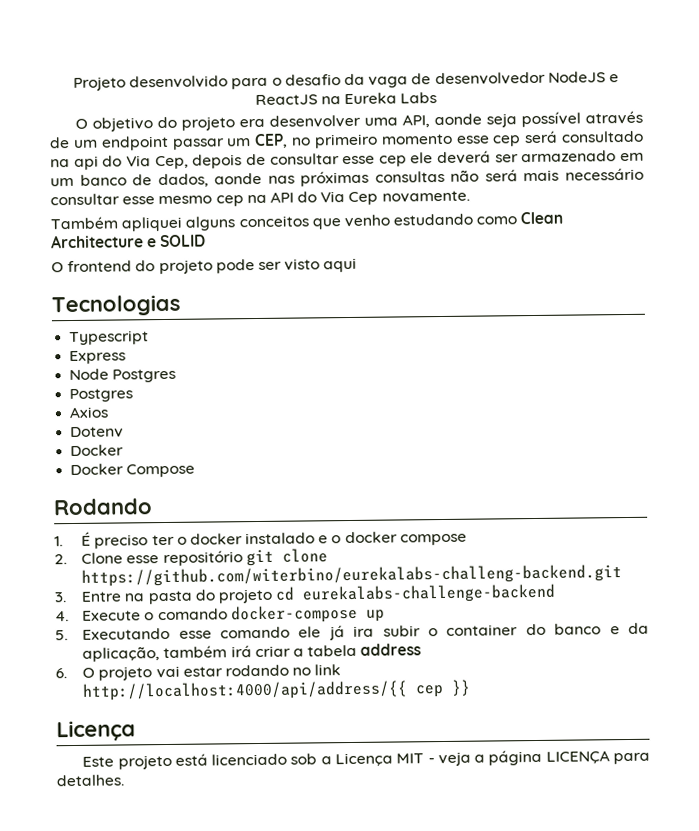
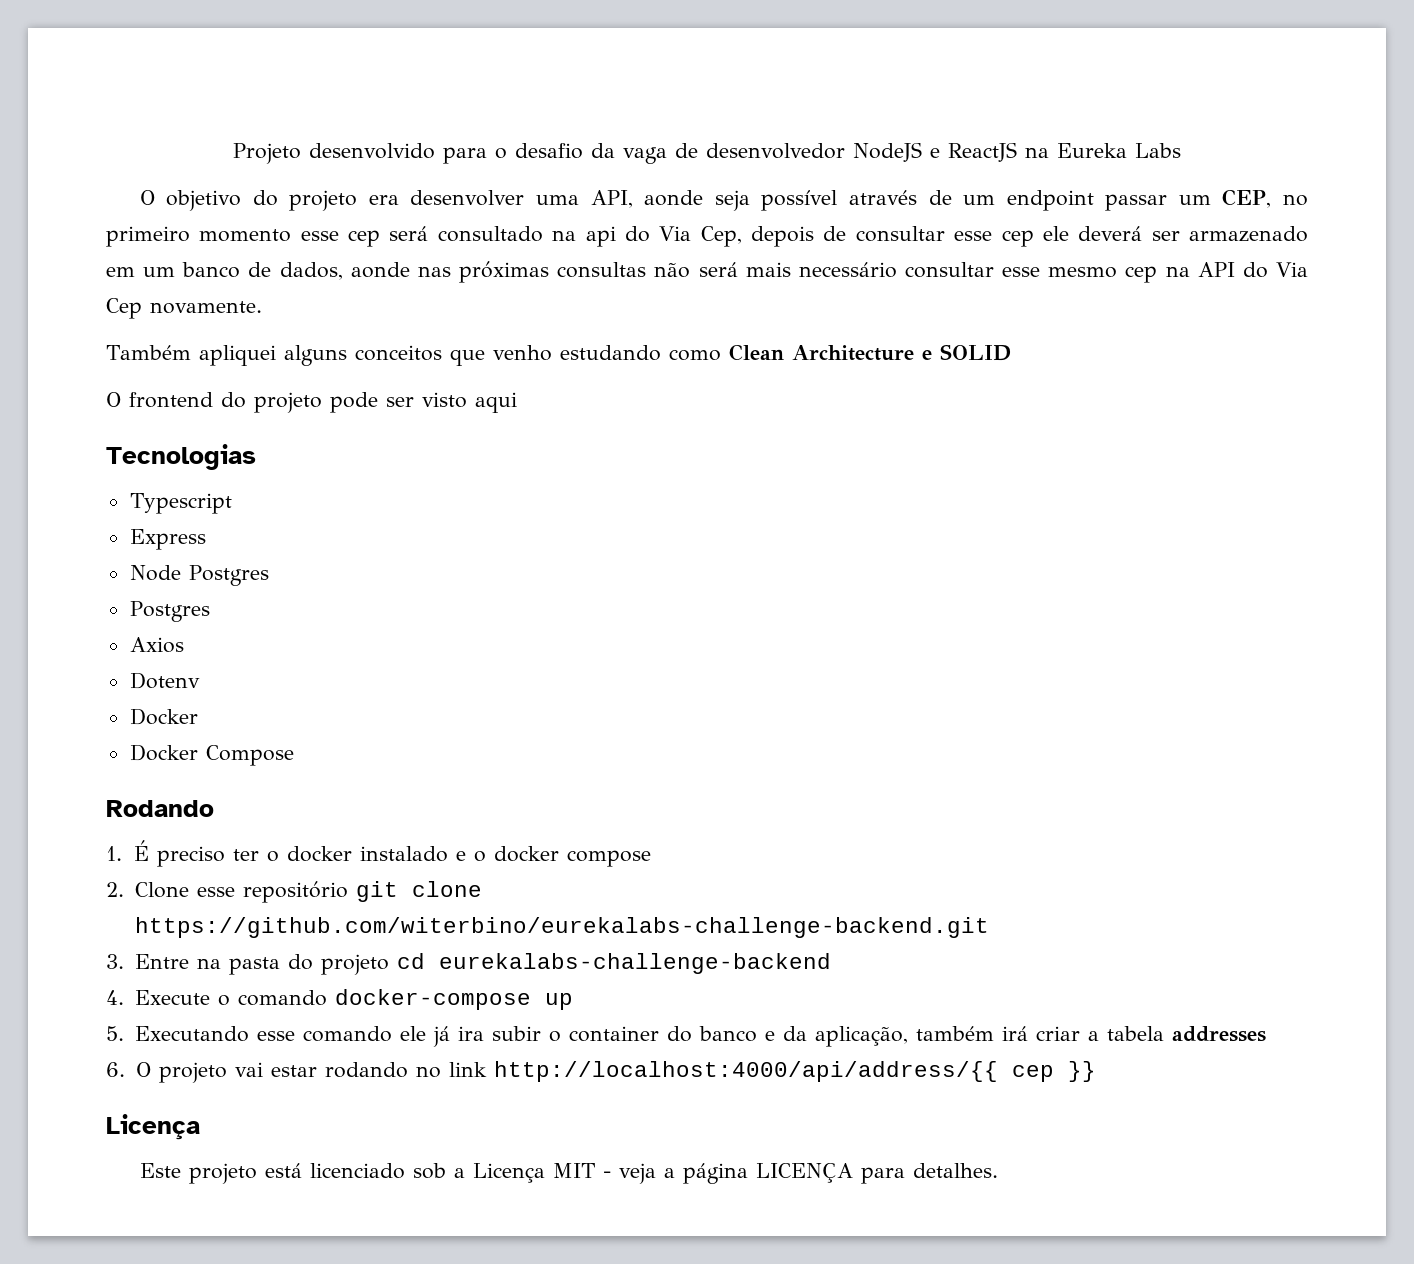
- 2. Clone esse repositório git clone https://github.com/witerbino/eurekalabs-challeng-backend.git
+ 2. Clone esse repositório git clone https://github.com/witerbino/eurekalabs-challenge-backend.git
- 5. Executando esse comando ele já ira subir o container do banco e da aplicação, também irá criar a tabela address
+ 5. Executando esse comando ele já ira subir o container do banco e da aplicação, também irá criar a tabela addresses

